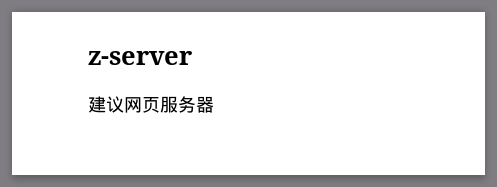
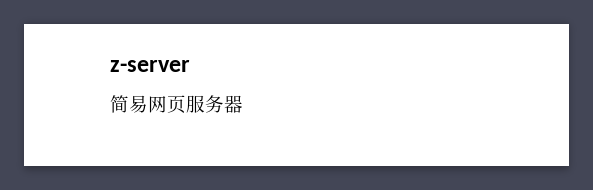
- 建议网页服务器
+ 简易网页服务器

